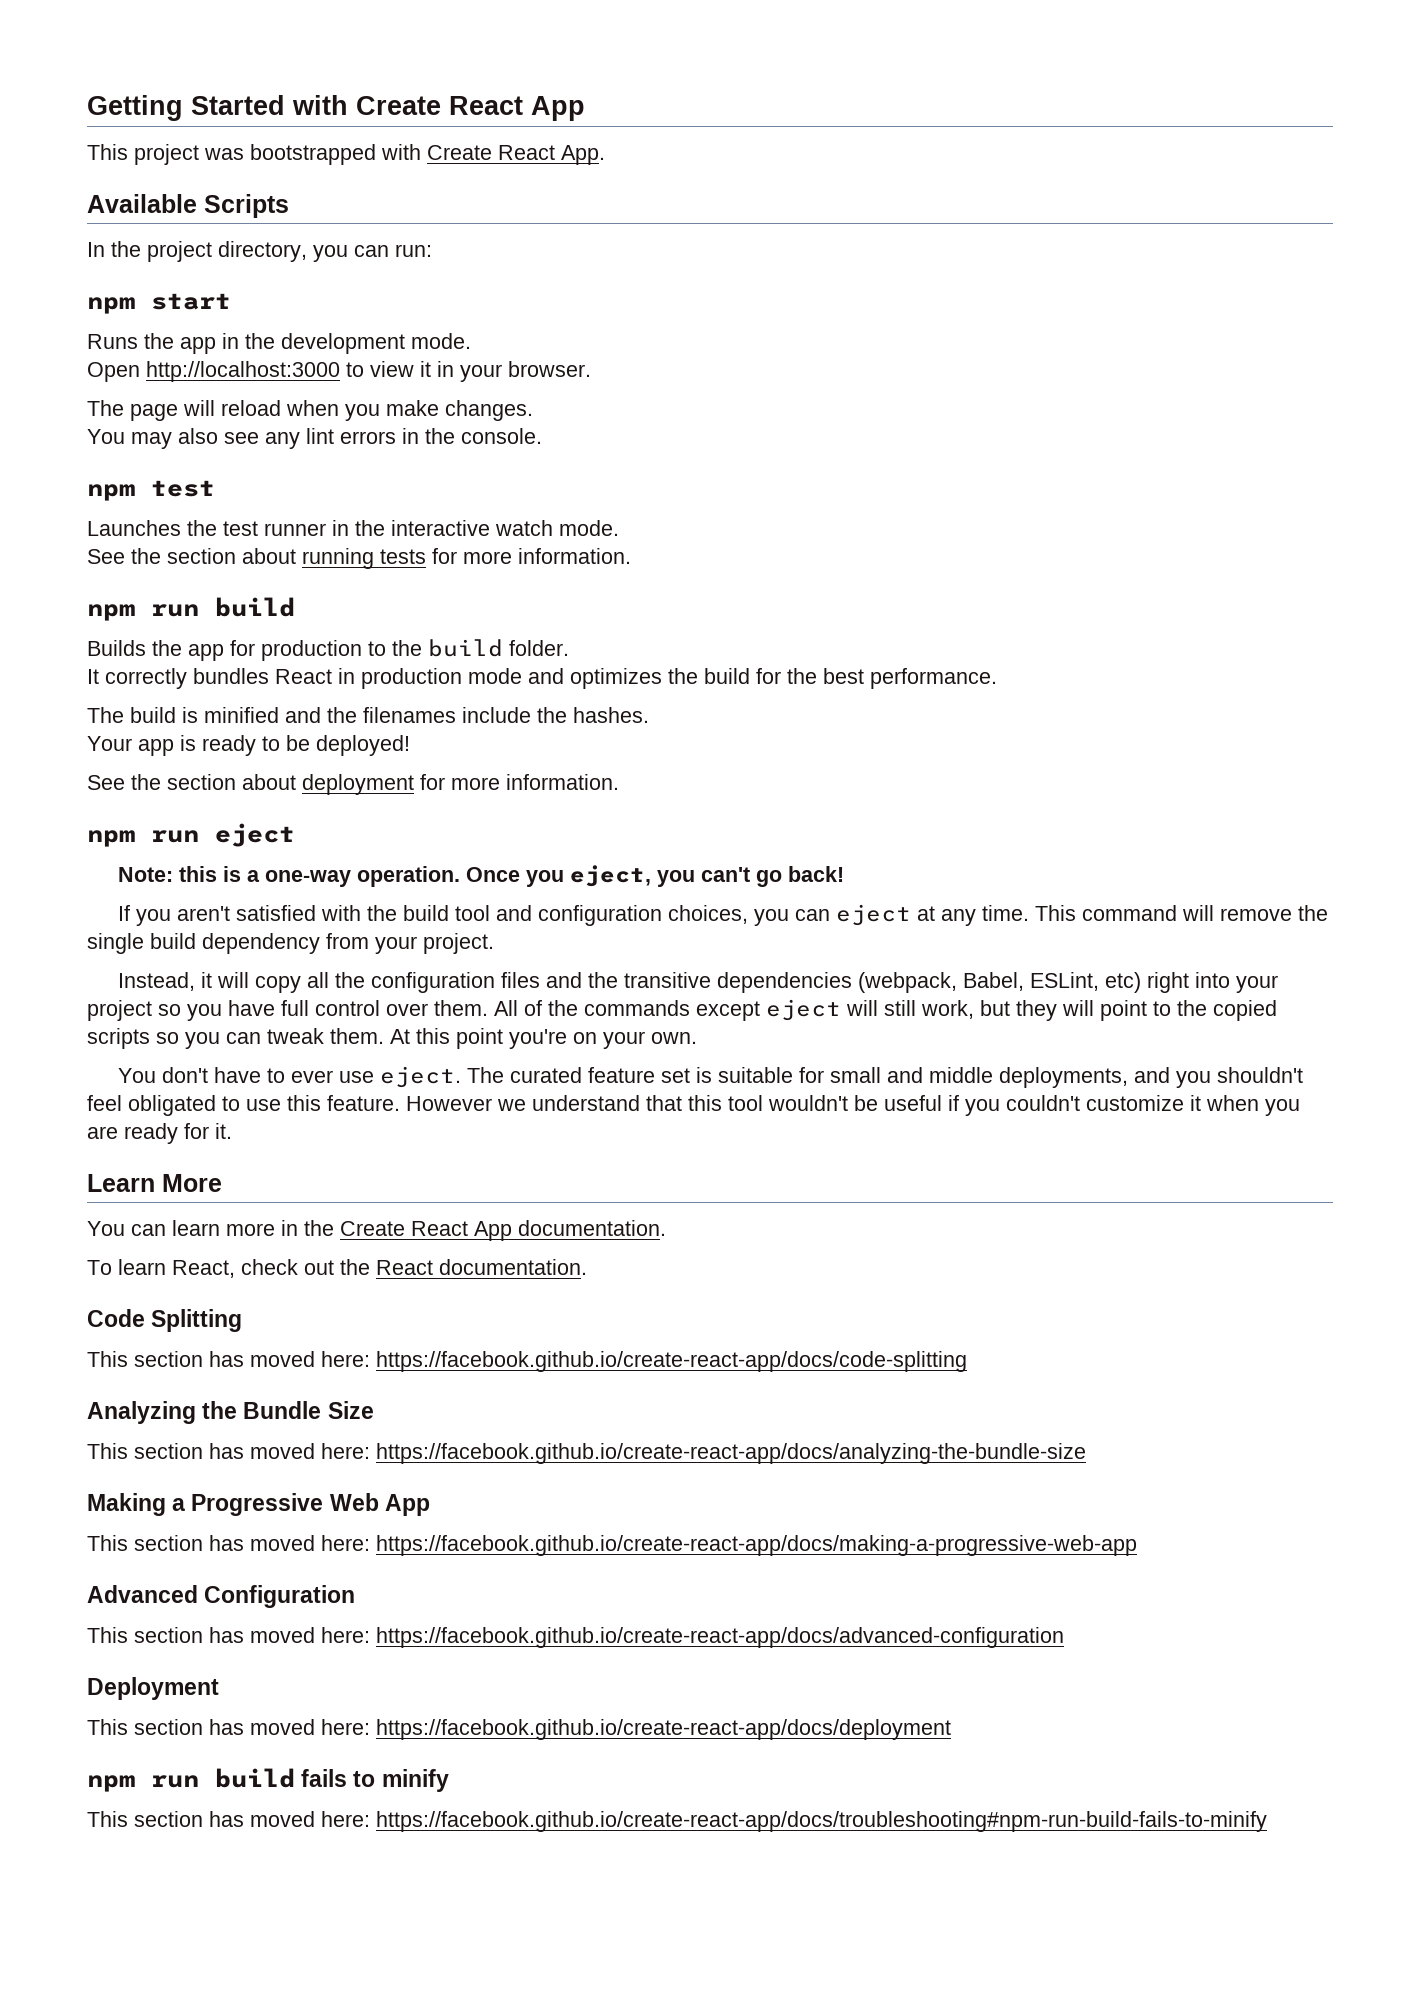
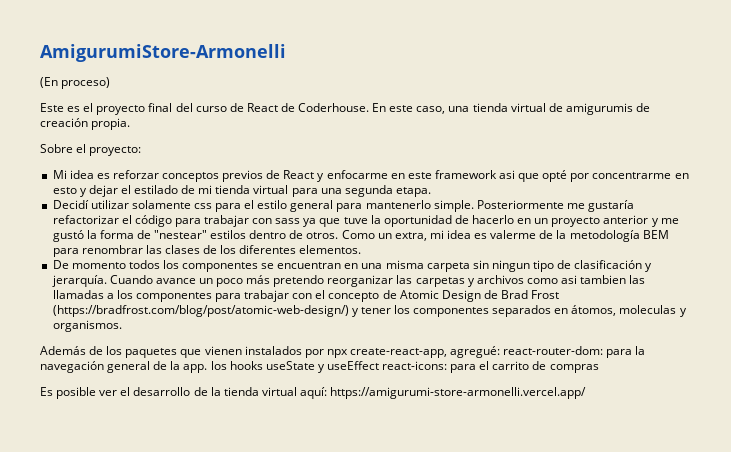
- Getting Started with Create React App
- This project was bootstrapped with Create React App.
- Available Scripts
- In the project directory, you can run:
- npm start
- Runs the app in the development mode.
- Open http://localhost:3000 to view it in your browser.
- The page will reload when you make changes.
- You may also see any lint errors in the console.
- npm test
- Launches the test runner in the interactive watch mode.
- See the section about running tests for more information.
- npm run build
- Builds the app for production to the build folder.
- It correctly bundles React in production mode and optimizes the build for the best performance.
- The build is minified and the filenames include the hashes.
- Your app is ready to be deployed!
- See the section about deployment for more information.
- npm run eject
- Note: this is a one-way operation. Once you eject, you can't go back!
- If you aren't satisfied with the build tool and configuration choices, you can eject at any time. This command will remove the single build dependency from your project.
- Instead, it will copy all the configuration files and the transitive dependencies (webpack, Babel, ESLint, etc) right into your project so you have full control over them. All of the commands except eject will still work, but they will point to the copied scripts so you can tweak them. At this point you're on your own.
- You don't have to ever use eject. The curated feature set is suitable for small and middle deployments, and you shouldn't feel obligated to use this feature. However we understand that this tool wouldn't be useful if you couldn't customize it when you are ready for it.
- Learn More
- You can learn more in the Create React App documentation.
- To learn React, check out the React documentation.
- Code Splitting
- This section has moved here: https://facebook.github.io/create-react-app/docs/code-splitting
- Analyzing the Bundle Size
- This section has moved here: https://facebook.github.io/create-react-app/docs/analyzing-the-bundle-size
- Making a Progressive Web App
- This section has moved here: https://facebook.github.io/create-react-app/docs/making-a-progressive-web-app
- Advanced Configuration
- This section has moved here: https://facebook.github.io/create-react-app/docs/advanced-configuration
- Deployment
- This section has moved here: https://facebook.github.io/create-react-app/docs/deployment
- npm run build fails to minify
- This section has moved here: https://facebook.github.io/create-react-app/docs/troubleshooting#npm-run-build-fails-to-minify
+ AmigurumiStore-Armonelli
+ (En proceso)
+ Este es el proyecto final del curso de React de Coderhouse. En este caso, una tienda virtual de amigurumis de creación propia.
+ Sobre el proyecto:
+ Mi idea es reforzar conceptos previos de React y enfocarme en este framework asi que opté por concentrarme en esto y dejar el estilado de mi tienda virtual para una segunda etapa.
+ Decidí utilizar solamente css para el estilo general para mantenerlo simple. Posteriormente me gustaría refactorizar el código para trabajar con sass ya que tuve la oportunidad de hacerlo en un proyecto anterior y me gustó la forma de "nestear" estilos dentro de otros. Como un extra, mi idea es valerme de la metodología BEM para renombrar las clases de los diferentes elementos.
+ De momento todos los componentes se encuentran en una misma carpeta sin ningun tipo de clasificación y jerarquía. Cuando avance un poco más pretendo reorganizar las carpetas y archivos como asi tambien las llamadas a los componentes para trabajar con el concepto de Atomic Design de Brad Frost (https://bradfrost.com/blog/post/atomic-web-design/) y tener los componentes separados en átomos, moleculas y organismos.
+ Además de los paquetes que vienen instalados por npx create-react-app, agregué: react-router-dom: para la navegación general de la app. los hooks useState y useEffect react-icons: para el carrito de compras
+ Es posible ver el desarrollo de la tienda virtual aquí: https://amigurumi-store-armonelli.vercel.app/

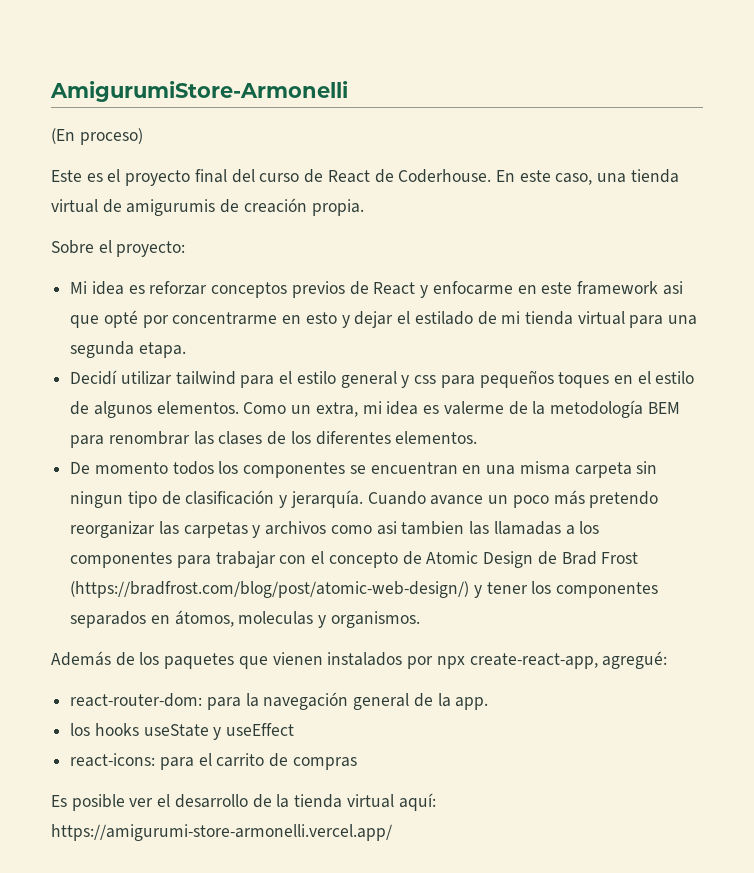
- Decidí utilizar solamente css para el estilo general para mantenerlo simple. Posteriormente me gustaría refactorizar el código para trabajar con sass ya que tuve la oportunidad de hacerlo en un proyecto anterior y me gustó la forma de "nestear" estilos dentro de otros.
+ Decidí utilizar tailwind para el estilo general y css para pequeños toques en el estilo de algunos elementos.
- Además de los paquetes que vienen instalados por npx create-react-app, agregué: react-router-dom: para la navegación general de la app. los hooks useState y useEffect react-icons: para el carrito de compras
+ Además de los paquetes que vienen instalados por npx create-react-app, agregué:
+ react-router-dom: para la navegación general de la app.
+ los hooks useState y useEffect
+ react-icons: para el carrito de compras

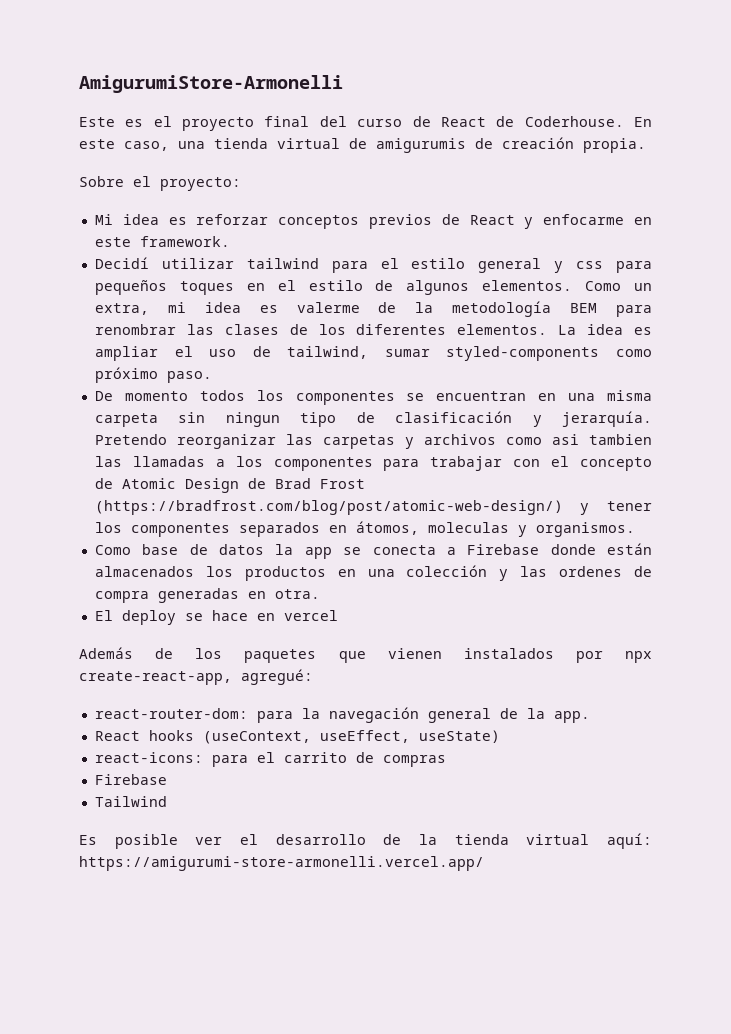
- (En proceso)
- Mi idea es reforzar conceptos previos de React y enfocarme en este framework asi que opté por concentrarme en esto y dejar el estilado de mi tienda virtual para una segunda etapa.
+ Mi idea es reforzar conceptos previos de React y enfocarme en este framework.
+ La idea es ampliar el uso de tailwind, sumar styled-components como próximo paso.
- Cuando avance un poco más pretendo reorganizar las carpetas y archivos como asi tambien las llamadas a los componentes para trabajar con el concepto de Atomic Design de Brad Frost (https://bradfrost.com/blog/post/atomic-web-design/) y tener los componentes separados en átomos, moleculas y organismos.
+ Pretendo reorganizar las carpetas y archivos como asi tambien las llamadas a los componentes para trabajar con el concepto de Atomic Design de Brad Frost (https://bradfrost.com/blog/post/atomic-web-design/) y tener los componentes separados en átomos, moleculas y organismos.
+ Como base de datos la app se conecta a Firebase donde están almacenados los productos en una colección y las ordenes de compra generadas en otra.
+ El deploy se hace en vercel
- los hooks useState y useEffect
+ React hooks (useContext, useEffect, useState)
  react-icons: para el carrito de compras
+ Firebase
+ Tailwind

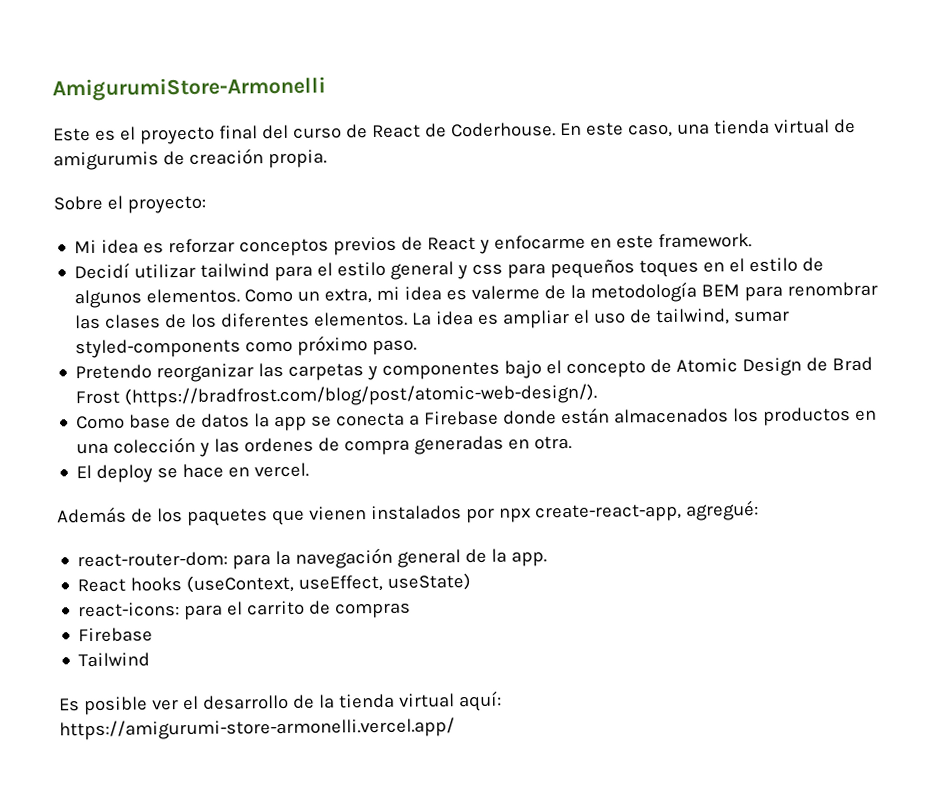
- De momento todos los componentes se encuentran en una misma carpeta sin ningun tipo de clasificación y jerarquía. Pretendo reorganizar las carpetas y archivos como asi tambien las llamadas a los componentes para trabajar con el concepto de Atomic Design de Brad Frost (https://bradfrost.com/blog/post/atomic-web-design/) y tener los componentes separados en átomos, moleculas y organismos.
+ Pretendo reorganizar las carpetas y componentes bajo el concepto de Atomic Design de Brad Frost (https://bradfrost.com/blog/post/atomic-web-design/).
- El deploy se hace en vercel
+ El deploy se hace en vercel.

